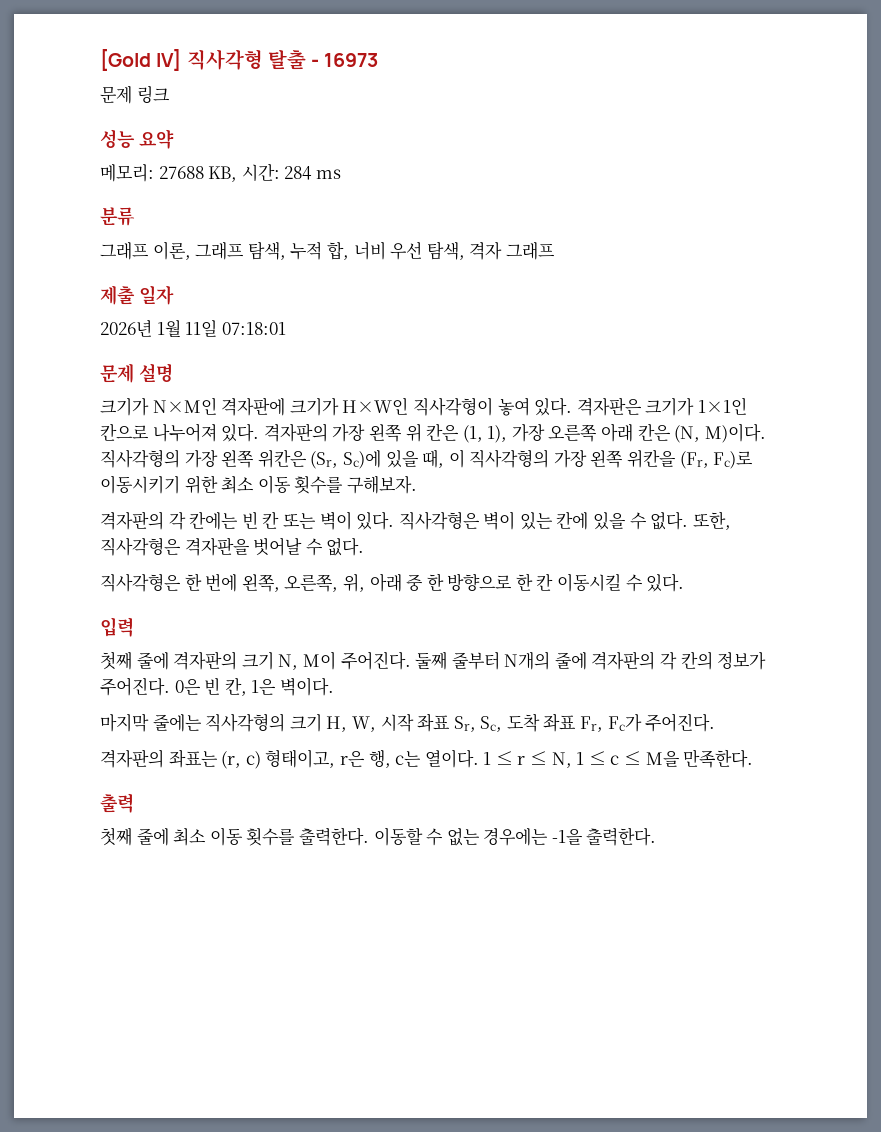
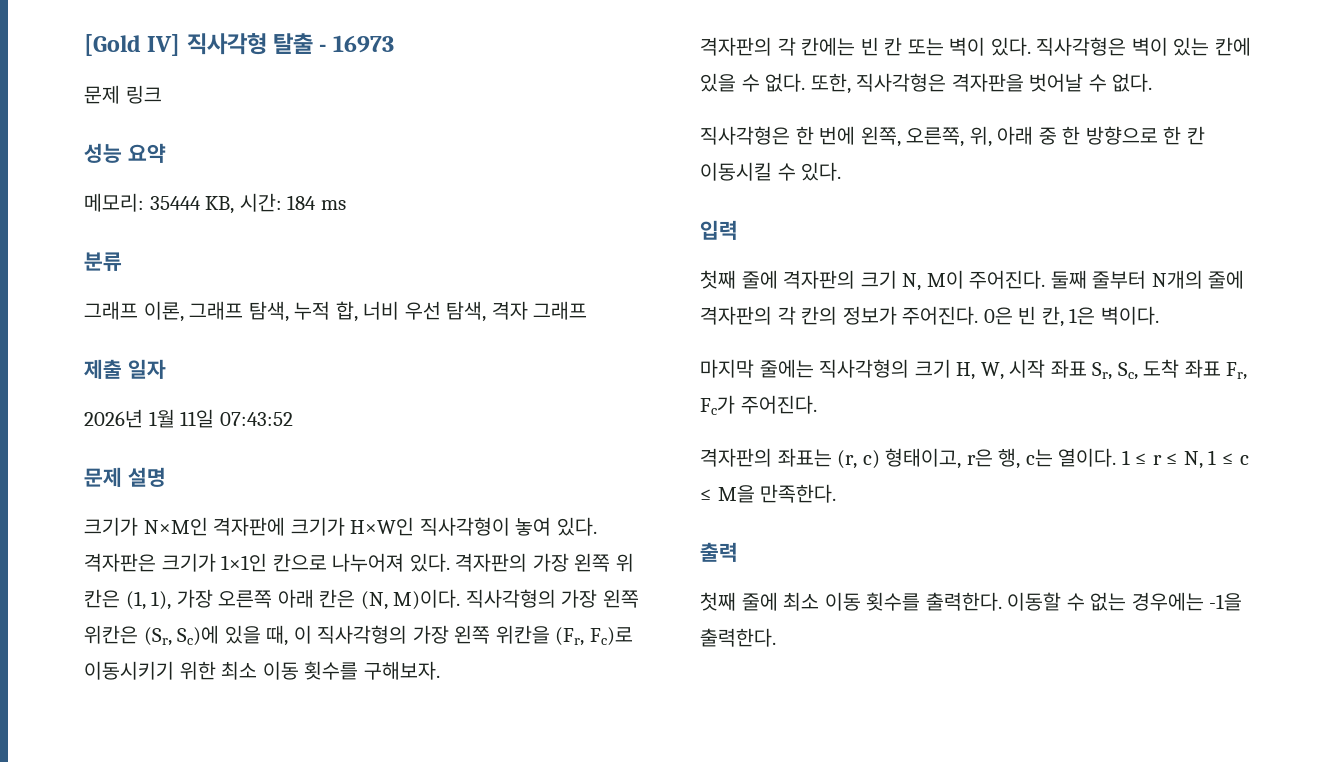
- 메모리: 27688 KB, 시간: 284 ms
+ 메모리: 35444 KB, 시간: 184 ms
- 2026년 1월 11일 07:18:01
+ 2026년 1월 11일 07:43:52

